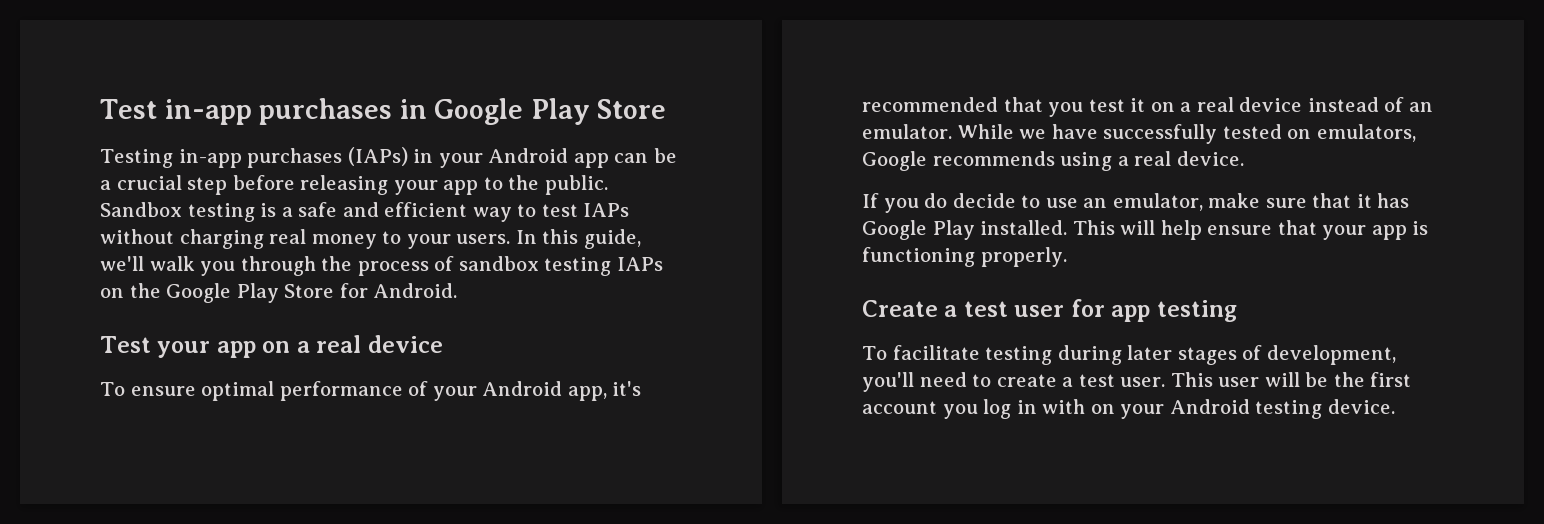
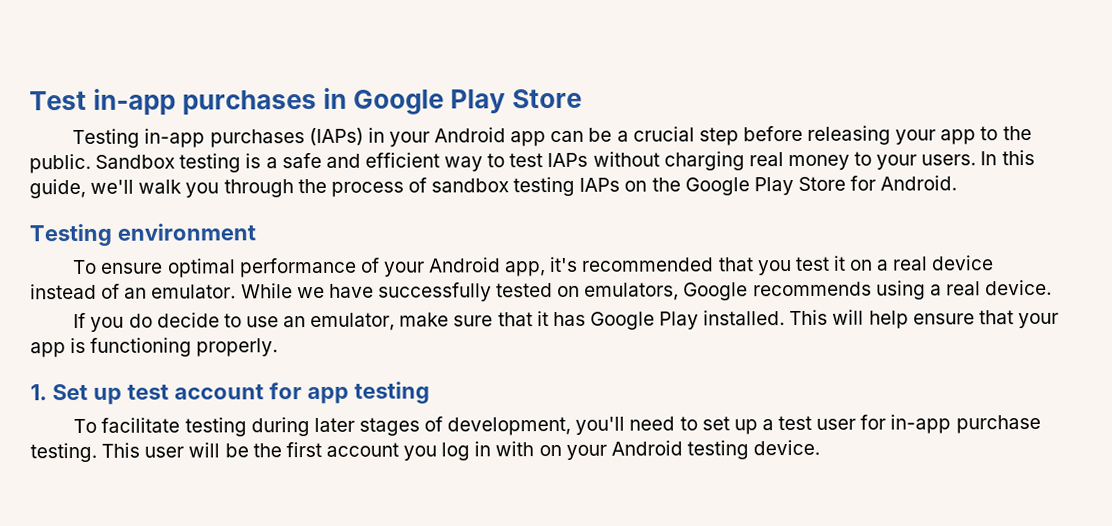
- Test your app on a real device
+ Testing environment
- Create a test user for app testing
+ 1. Set up test account for app testing
- To facilitate testing during later stages of development, you'll need to create a test user.
+ To facilitate testing during later stages of development, you'll need to set up a test user for in-app purchase testing.

